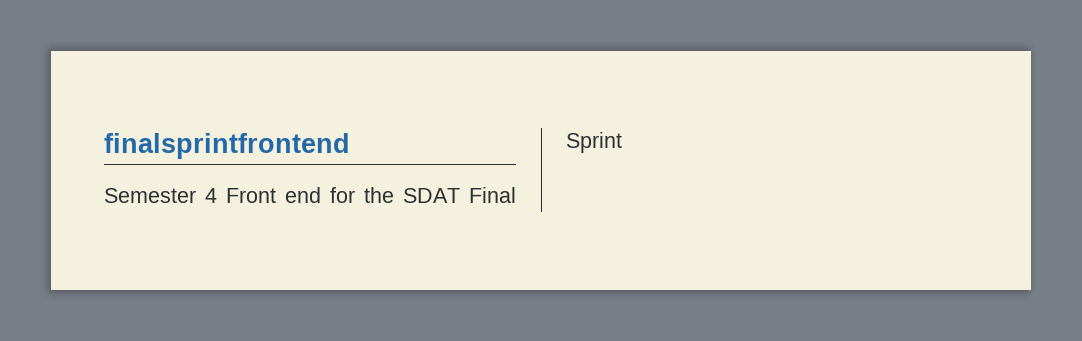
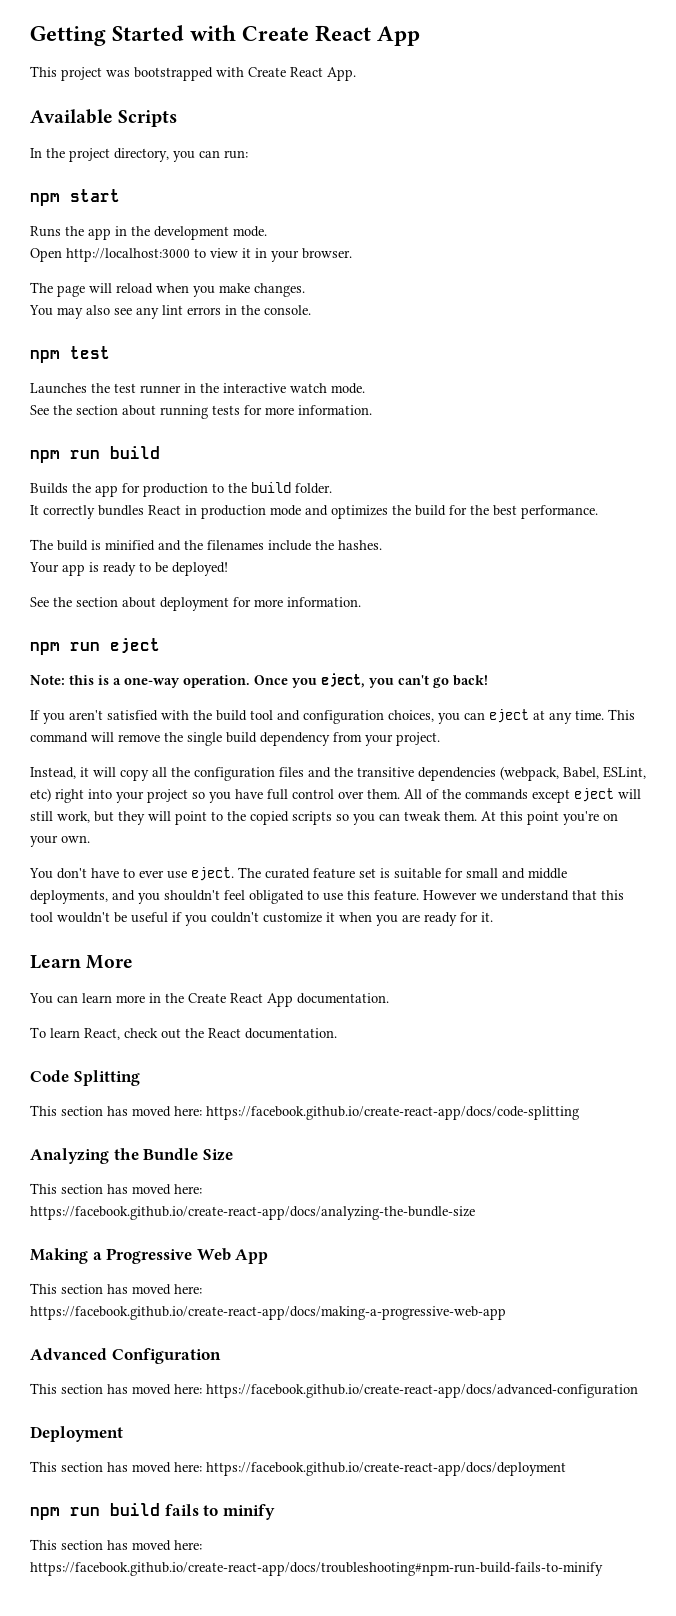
- finalsprintfrontend
- Semester 4 Front end for the SDAT Final Sprint
+ Getting Started with Create React App
+ This project was bootstrapped with Create React App.
+ Available Scripts
+ In the project directory, you can run:
+ npm start
+ Runs the app in the development mode.
+ Open http://localhost:3000 to view it in your browser.
+ The page will reload when you make changes.
+ You may also see any lint errors in the console.
+ npm test
+ Launches the test runner in the interactive watch mode.
+ See the section about running tests for more information.
+ npm run build
+ Builds the app for production to the build folder.
+ It correctly bundles React in production mode and optimizes the build for the best performance.
+ The build is minified and the filenames include the hashes.
+ Your app is ready to be deployed!
+ See the section about deployment for more information.
+ npm run eject
+ Note: this is a one-way operation. Once you eject, you can't go back!
+ If you aren't satisfied with the build tool and configuration choices, you can eject at any time. This command will remove the single build dependency from your project.
+ Instead, it will copy all the configuration files and the transitive dependencies (webpack, Babel, ESLint, etc) right into your project so you have full control over them. All of the commands except eject will still work, but they will point to the copied scripts so you can tweak them. At this point you're on your own.
+ You don't have to ever use eject. The curated feature set is suitable for small and middle deployments, and you shouldn't feel obligated to use this feature. However we understand that this tool wouldn't be useful if you couldn't customize it when you are ready for it.
+ Learn More
+ You can learn more in the Create React App documentation.
+ To learn React, check out the React documentation.
+ Code Splitting
+ This section has moved here: https://facebook.github.io/create-react-app/docs/code-splitting
+ Analyzing the Bundle Size
+ This section has moved here: https://facebook.github.io/create-react-app/docs/analyzing-the-bundle-size
+ Making a Progressive Web App
+ This section has moved here: https://facebook.github.io/create-react-app/docs/making-a-progressive-web-app
+ Advanced Configuration
+ This section has moved here: https://facebook.github.io/create-react-app/docs/advanced-configuration
+ Deployment
+ This section has moved here: https://facebook.github.io/create-react-app/docs/deployment
+ npm run build fails to minify
+ This section has moved here: https://facebook.github.io/create-react-app/docs/troubleshooting#npm-run-build-fails-to-minify

